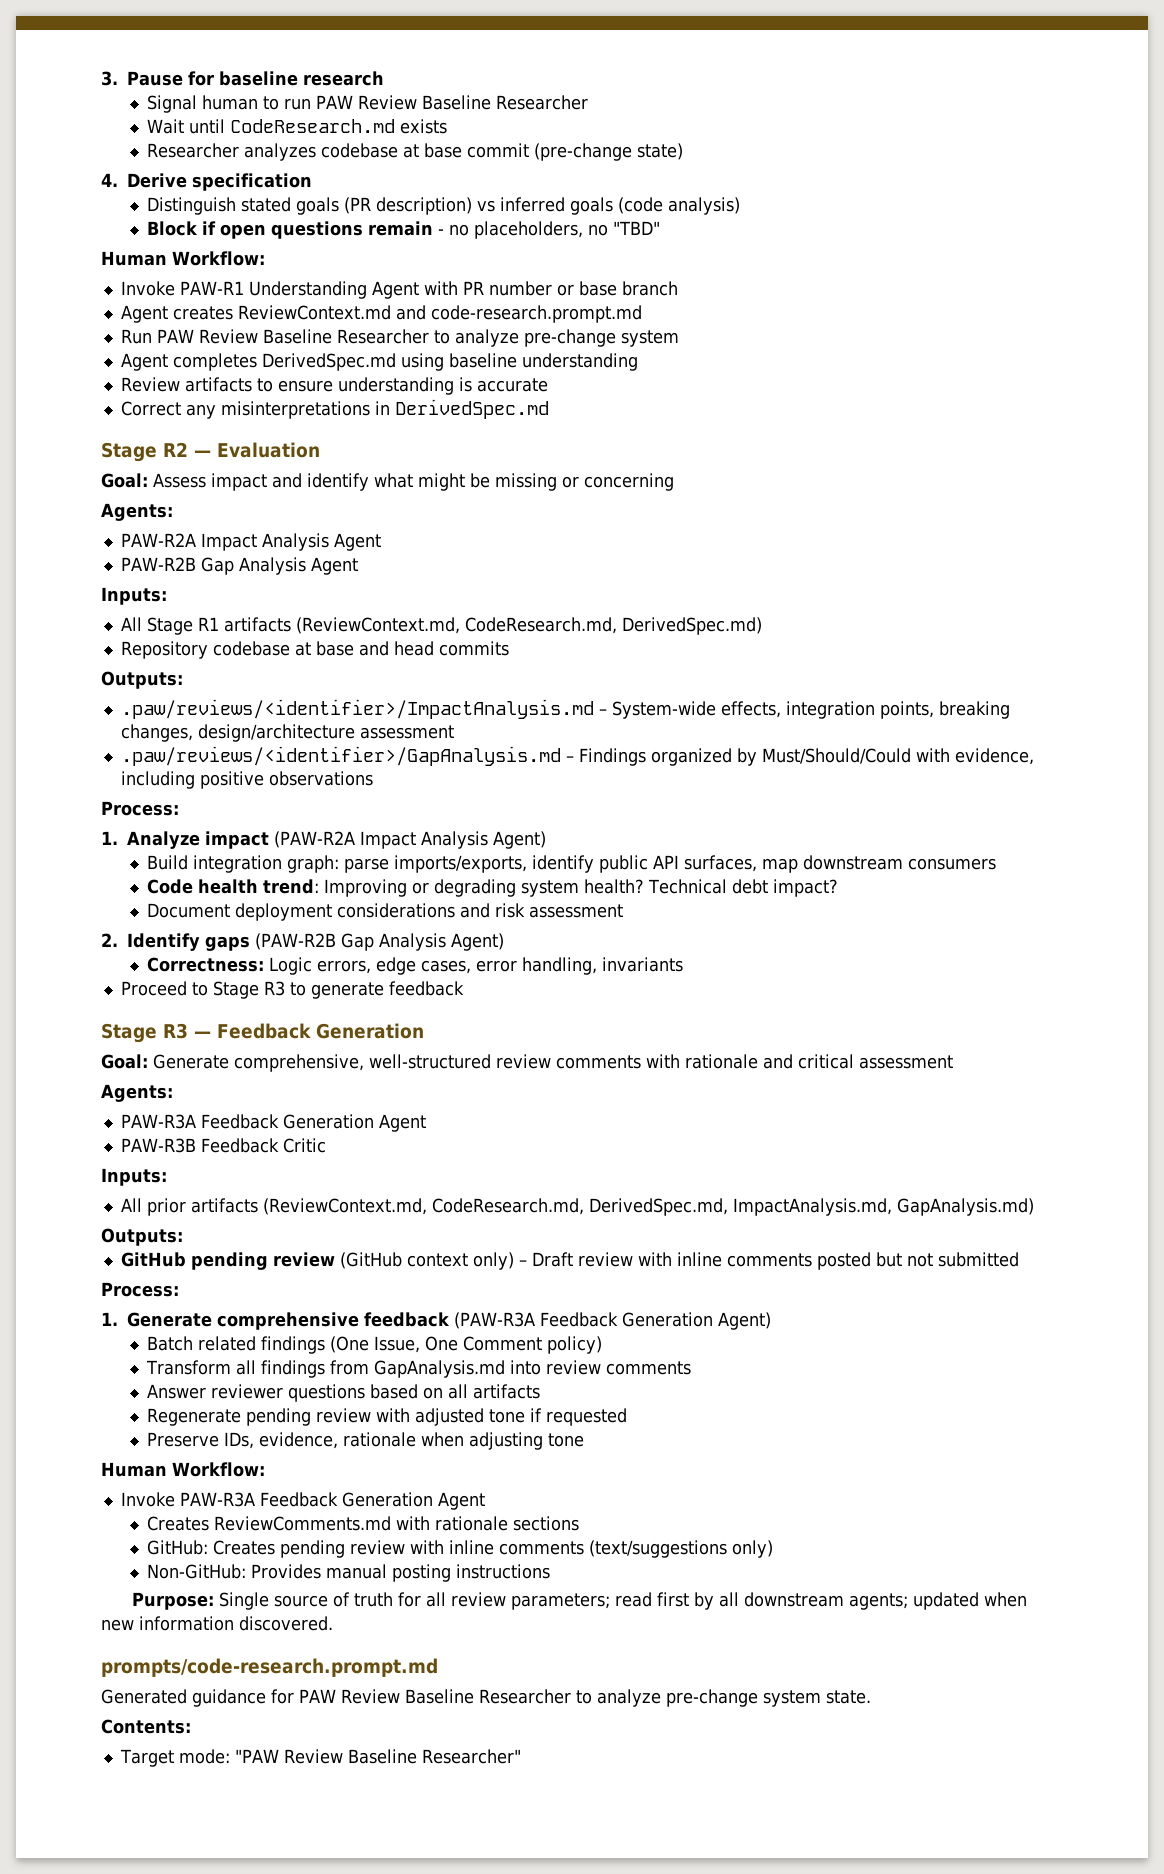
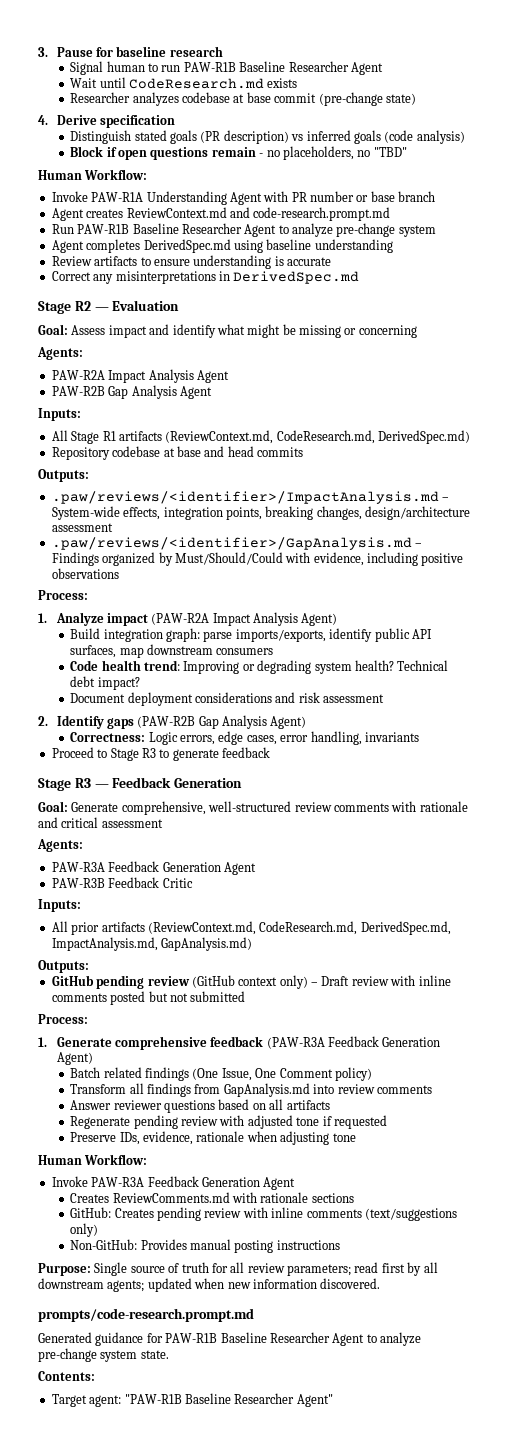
- Signal human to run PAW Review Baseline Researcher
+ Signal human to run PAW-R1B Baseline Researcher Agent
- Invoke PAW-R1 Understanding Agent with PR number or base branch
+ Invoke PAW-R1A Understanding Agent with PR number or base branch
- Run PAW Review Baseline Researcher to analyze pre-change system
+ Run PAW-R1B Baseline Researcher Agent to analyze pre-change system
- Generated guidance for PAW Review Baseline Researcher to analyze pre-change system state.
+ Generated guidance for PAW-R1B Baseline Researcher Agent to analyze pre-change system state.
- Target mode: "PAW Review Baseline Researcher"
+ Target agent: "PAW-R1B Baseline Researcher Agent"

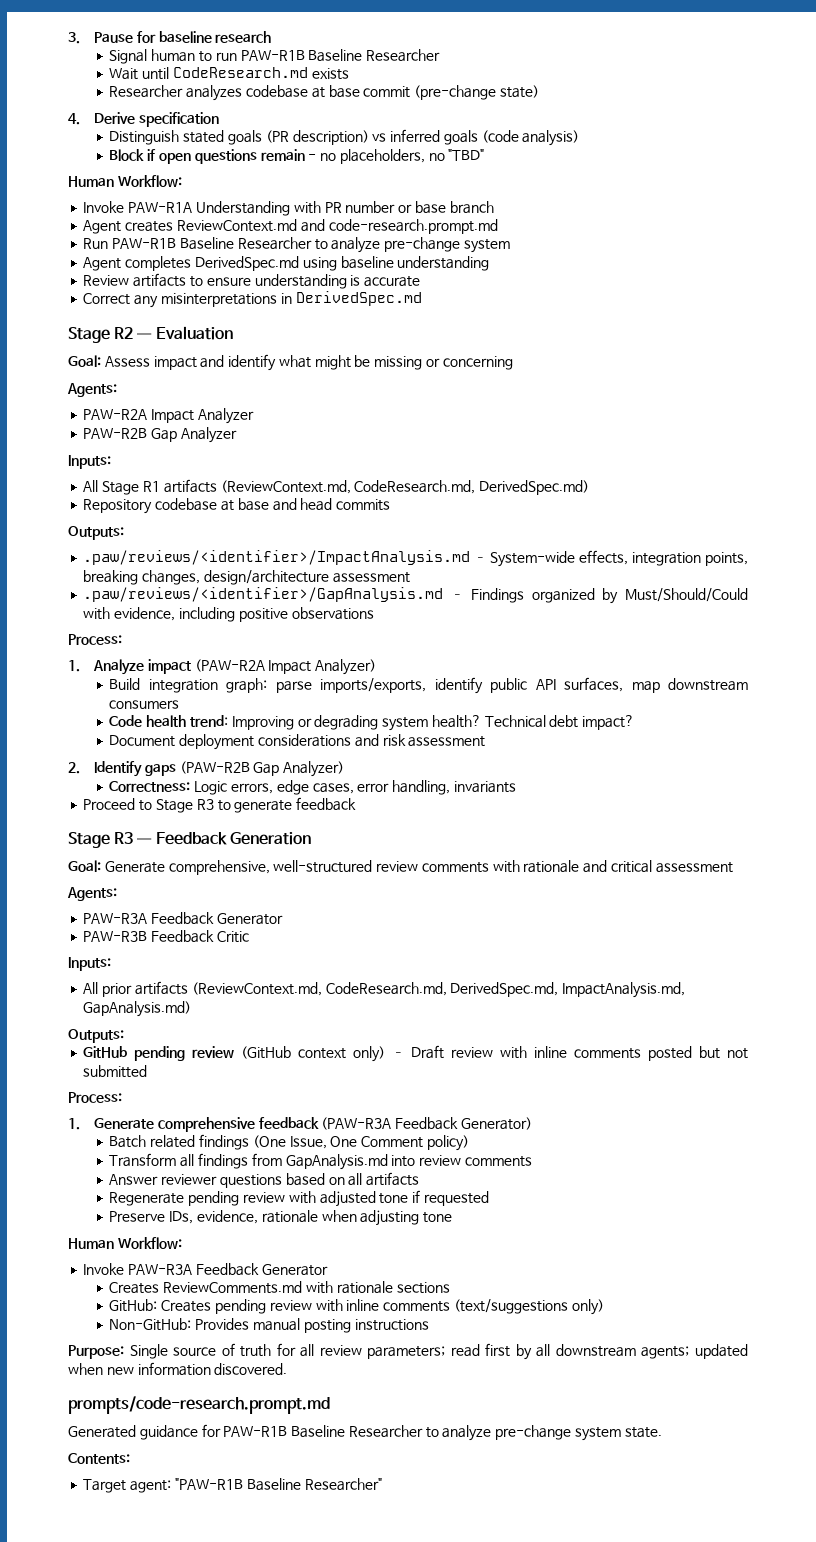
- Signal human to run PAW-R1B Baseline Researcher Agent
+ Signal human to run PAW-R1B Baseline Researcher
- Invoke PAW-R1A Understanding Agent with PR number or base branch
+ Invoke PAW-R1A Understanding with PR number or base branch
- Run PAW-R1B Baseline Researcher Agent to analyze pre-change system
+ Run PAW-R1B Baseline Researcher to analyze pre-change system
- PAW-R2A Impact Analysis Agent
+ PAW-R2A Impact Analyzer
- PAW-R2B Gap Analysis Agent
+ PAW-R2B Gap Analyzer
- 1. Analyze impact (PAW-R2A Impact Analysis Agent)
+ 1. Analyze impact (PAW-R2A Impact Analyzer)
- 2. Identify gaps (PAW-R2B Gap Analysis Agent)
+ 2. Identify gaps (PAW-R2B Gap Analyzer)
  Goal: Generate comprehensive, well-structured review comments with rationale and critical assessment
  Agents:
- PAW-R3A Feedback Generation Agent
+ PAW-R3A Feedback Generator
- 1. Generate comprehensive feedback (PAW-R3A Feedback Generation Agent)
+ 1. Generate comprehensive feedback (PAW-R3A Feedback Generator)
- Invoke PAW-R3A Feedback Generation Agent
+ Invoke PAW-R3A Feedback Generator
- Generated guidance for PAW-R1B Baseline Researcher Agent to analyze pre-change system state.
+ Generated guidance for PAW-R1B Baseline Researcher to analyze pre-change system state.
- Target agent: "PAW-R1B Baseline Researcher Agent"
+ Target agent: "PAW-R1B Baseline Researcher"

